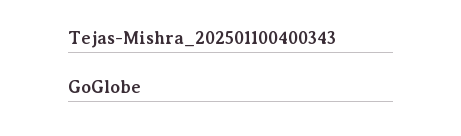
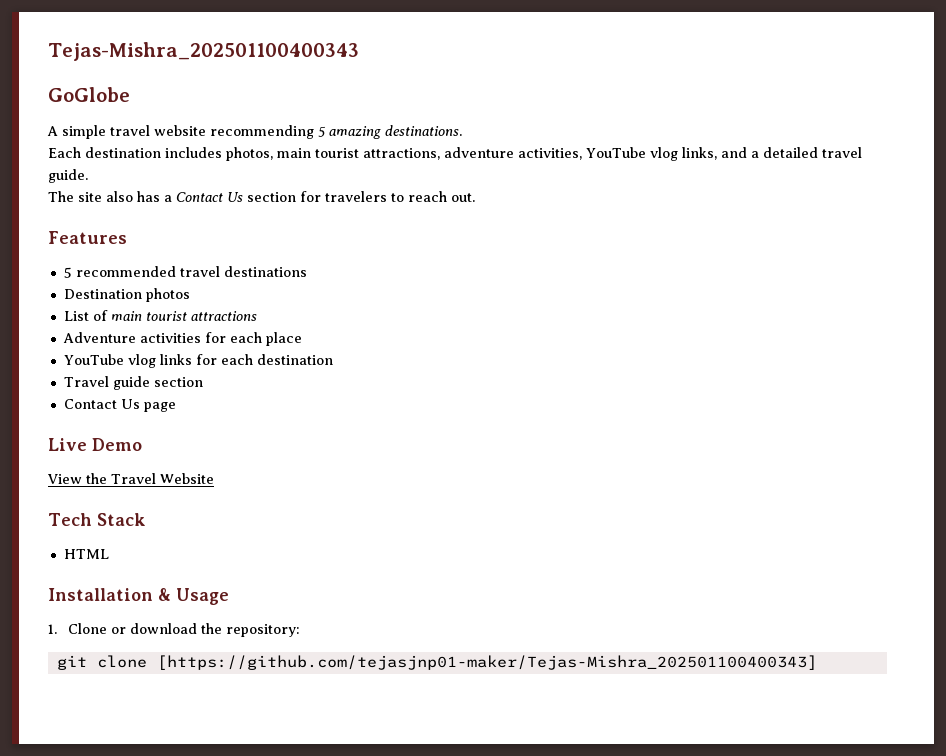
+ A simple travel website recommending 5 amazing destinations.
+ Each destination includes photos, main tourist attractions, adventure activities, YouTube vlog links, and a detailed travel guide.
+ The site also has a Contact Us section for travelers to reach out.
+ Features
+ 5 recommended travel destinations
+ Destination photos
+ List of main tourist attractions
+ Adventure activities for each place
+ YouTube vlog links for each destination
+ Travel guide section
+ Contact Us page
+ Live Demo
+ View the Travel Website
+ Tech Stack
+ HTML
+ Installation & Usage
+ 1. Clone or download the repository:
+ git clone [https://github.com/tejasjnp01-maker/Tejas-Mishra_202501100400343]

